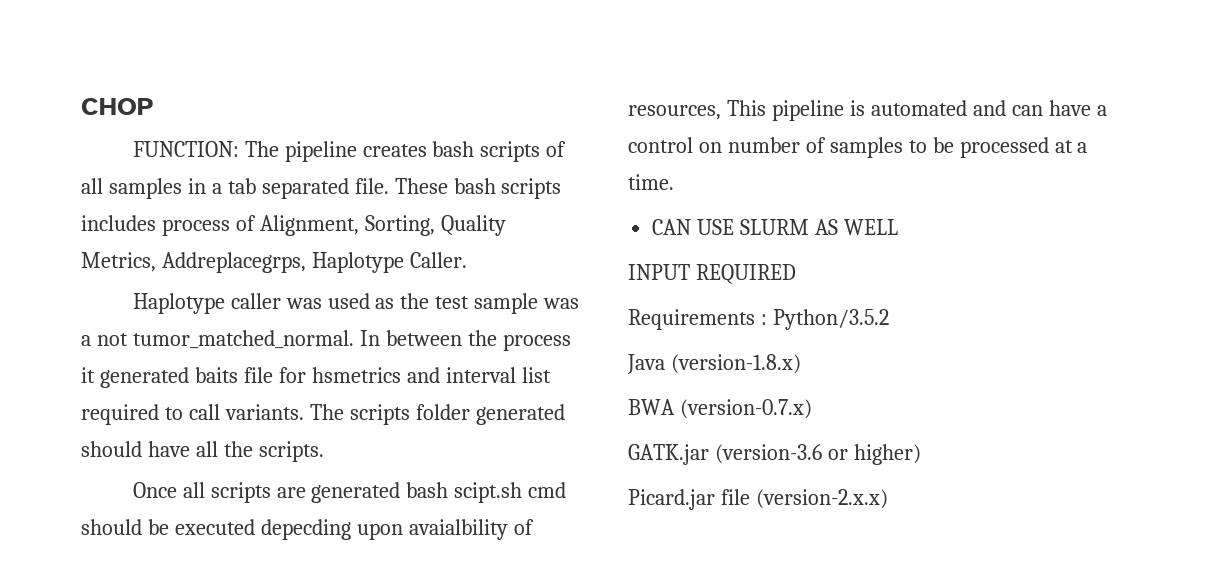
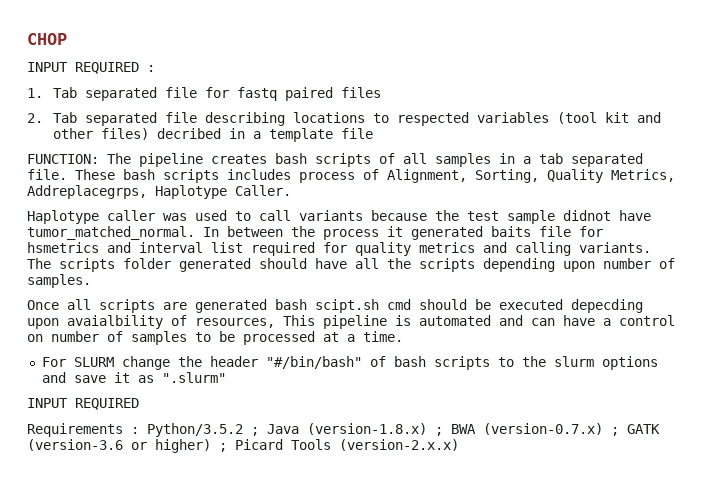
+ INPUT REQUIRED :
+ 1. Tab separated file for fastq paired files
+ 2. Tab separated file describing locations to respected variables (tool kit and other files) decribed in a template file
- Haplotype caller was used as the test sample was a not tumor_matched_normal.
+ Haplotype caller was used to call variants because the test sample didnot have tumor_matched_normal.
- In between the process it generated baits file for hsmetrics and interval list required to call variants.
+ In between the process it generated baits file for hsmetrics and interval list required for quality metrics and calling variants.
- The scripts folder generated should have all the scripts.
+ The scripts folder generated should have all the scripts depending upon number of samples.
- CAN USE SLURM AS WELL
+ For SLURM change the header "#/bin/bash" of bash scripts to the slurm options and save it as ".slurm"
- Requirements : Python/3.5.2
- Java (version-1.8.x)
- BWA (version-0.7.x)
- GATK.jar (version-3.6 or higher)
- Picard.jar file (version-2.x.x)
+ Requirements : Python/3.5.2 ; Java (version-1.8.x) ; BWA (version-0.7.x) ; GATK (version-3.6 or higher) ; Picard Tools (version-2.x.x)

